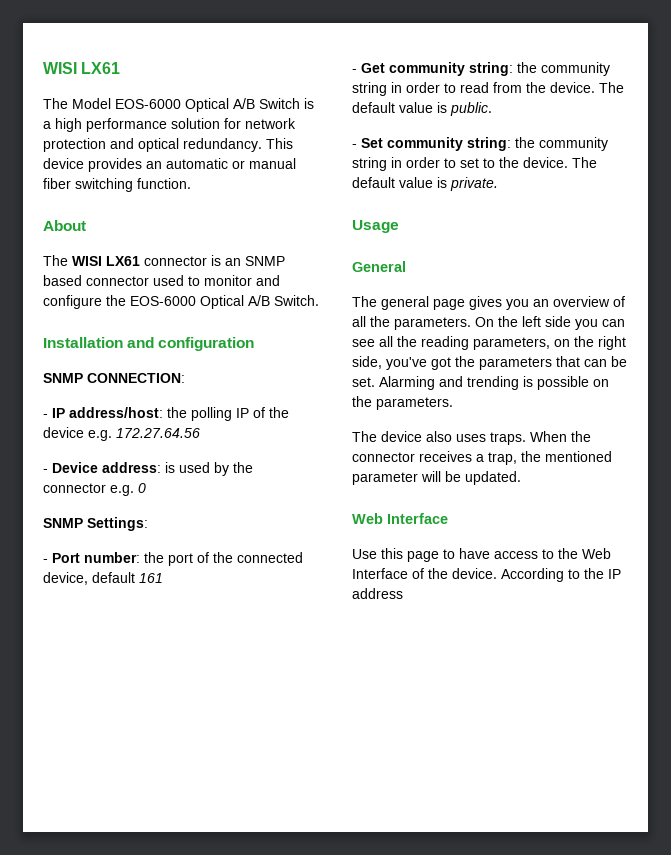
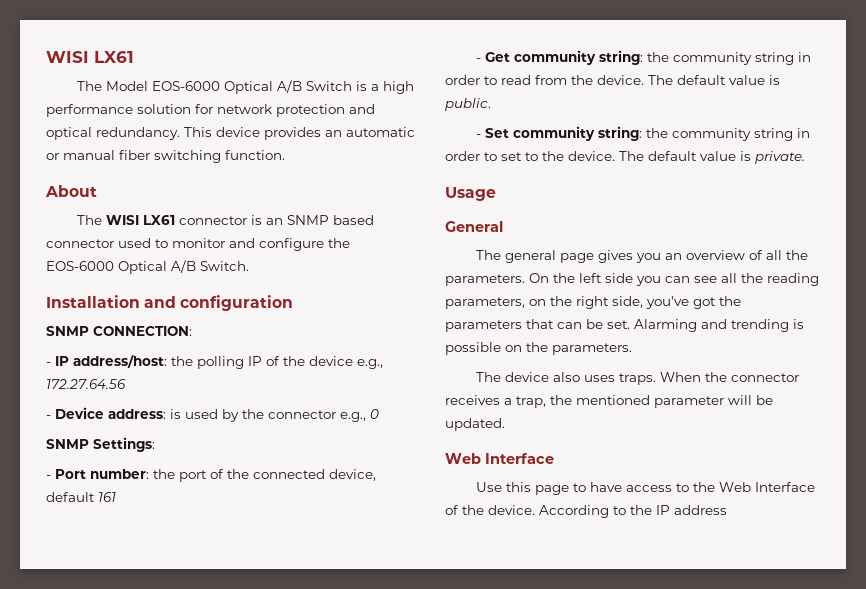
- - IP address/host: the polling IP of the device e.g. 172.27.64.56
+ - IP address/host: the polling IP of the device e.g., 172.27.64.56
- - Device address: is used by the connector e.g. 0
+ - Device address: is used by the connector e.g., 0

